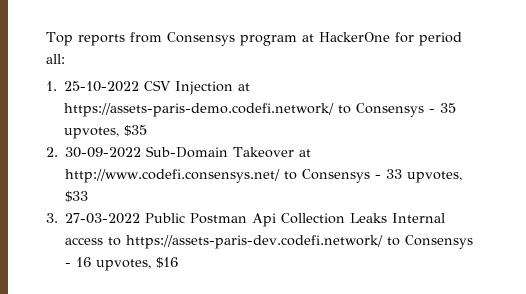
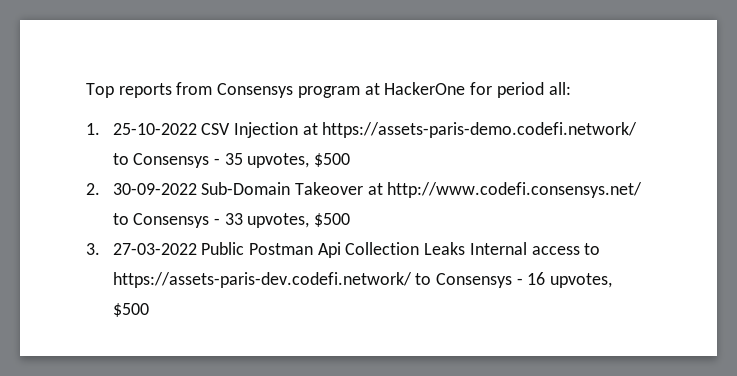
- 1. 25-10-2022 CSV Injection at https://assets-paris-demo.codefi.network/ to Consensys - 35 upvotes, $35
+ 1. 25-10-2022 CSV Injection at https://assets-paris-demo.codefi.network/ to Consensys - 35 upvotes, $500
- 2. 30-09-2022 Sub-Domain Takeover at http://www.codefi.consensys.net/ to Consensys - 33 upvotes, $33
+ 2. 30-09-2022 Sub-Domain Takeover at http://www.codefi.consensys.net/ to Consensys - 33 upvotes, $500
- 3. 27-03-2022 Public Postman Api Collection Leaks Internal access to https://assets-paris-dev.codefi.network/ to Consensys - 16 upvotes, $16
+ 3. 27-03-2022 Public Postman Api Collection Leaks Internal access to https://assets-paris-dev.codefi.network/ to Consensys - 16 upvotes, $500

